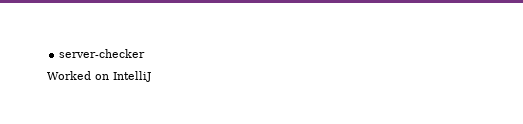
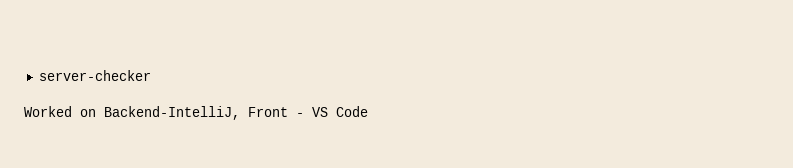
- Worked on IntelliJ
+ Worked on Backend-IntelliJ, Front - VS Code

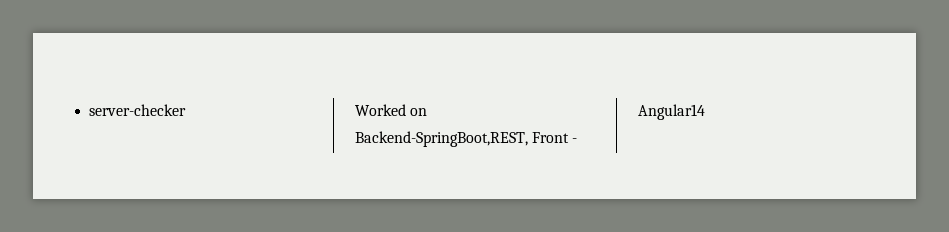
- Worked on Backend-IntelliJ, Front - VS Code
+ Worked on Backend-SpringBoot,REST, Front - Angular14

